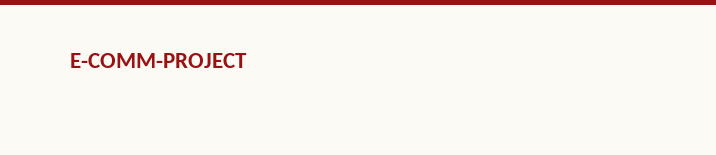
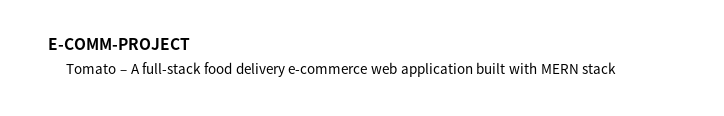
+ Tomato – A full-stack food delivery e-commerce web application built with MERN stack

